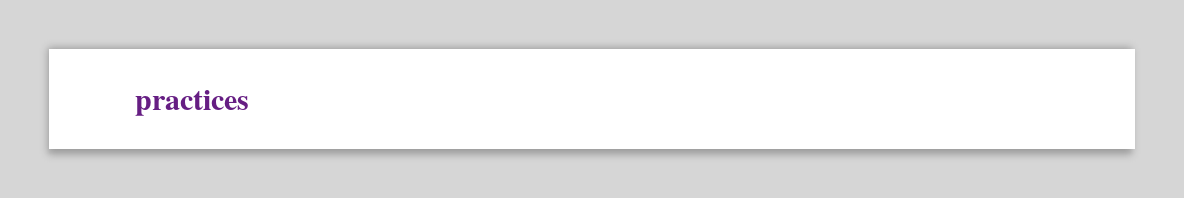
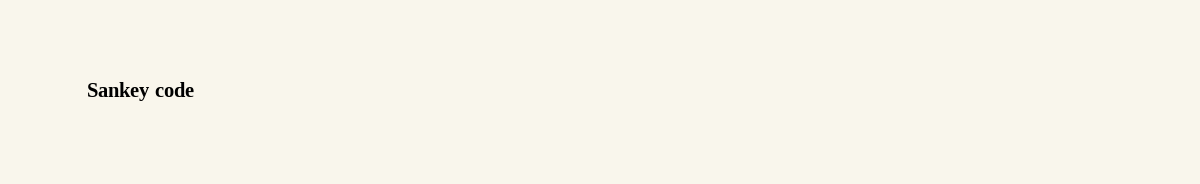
- practices
+ Sankey code

